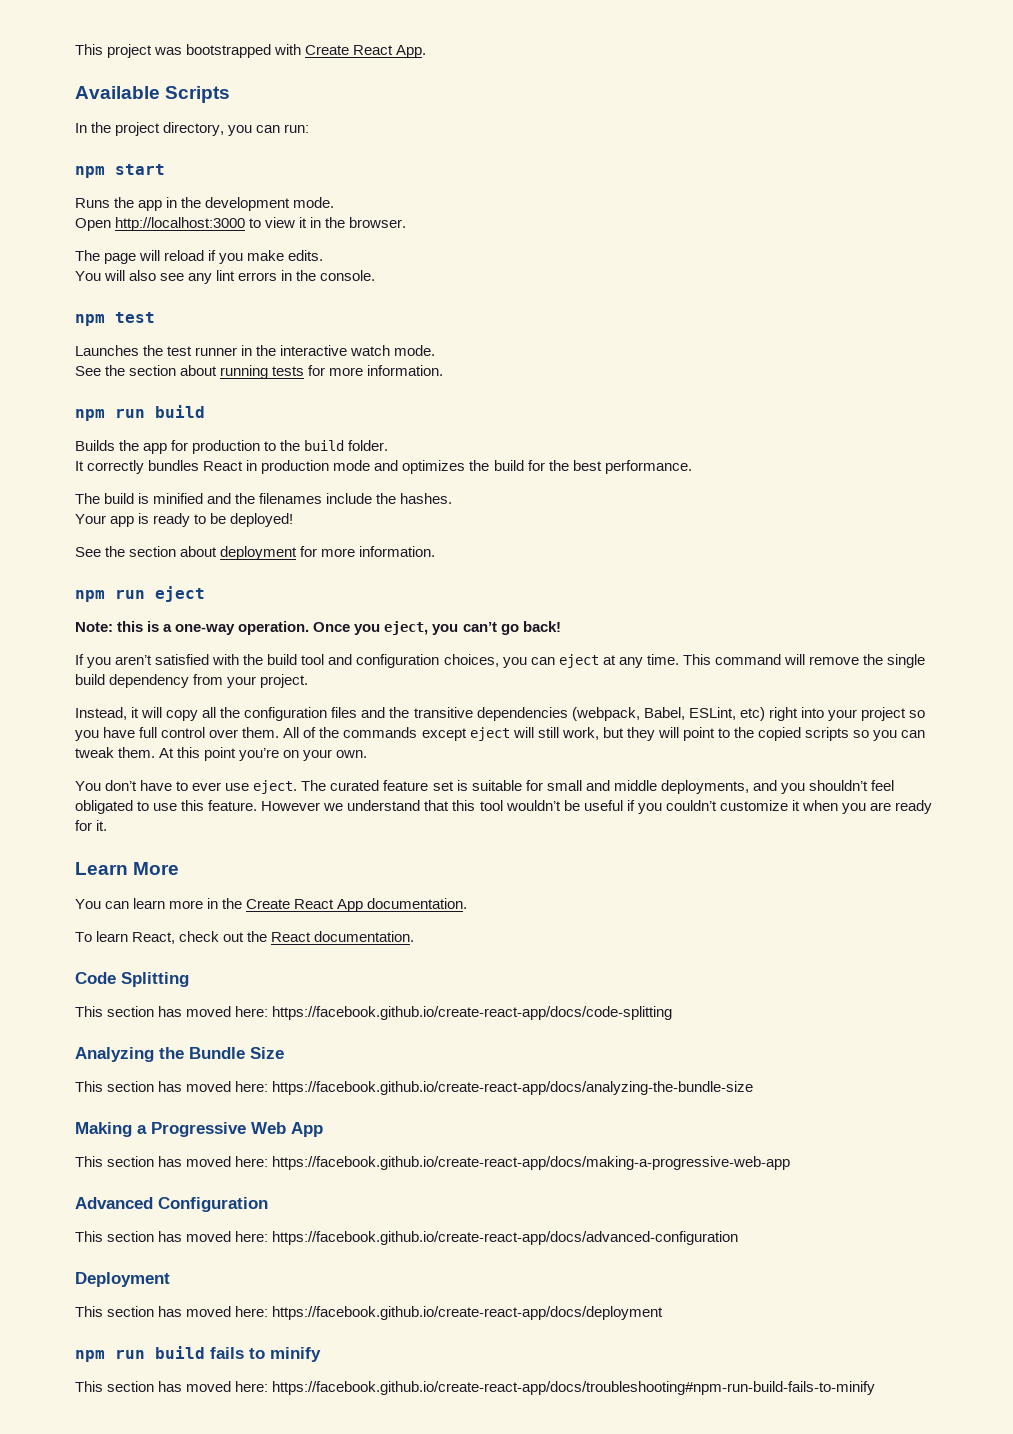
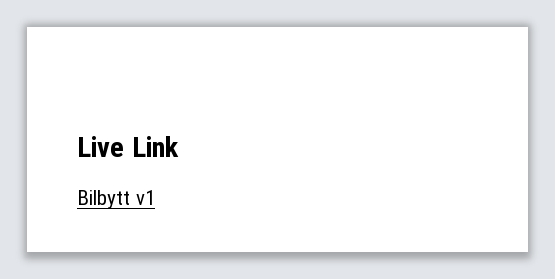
- This project was bootstrapped with Create React App.
- Available Scripts
- In the project directory, you can run:
- npm start
- Runs the app in the development mode.
- Open http://localhost:3000 to view it in the browser.
- The page will reload if you make edits.
- You will also see any lint errors in the console.
- npm test
- Launches the test runner in the interactive watch mode.
- See the section about running tests for more information.
- npm run build
- Builds the app for production to the build folder.
- It correctly bundles React in production mode and optimizes the build for the best performance.
- The build is minified and the filenames include the hashes.
- Your app is ready to be deployed!
- See the section about deployment for more information.
- npm run eject
- Note: this is a one-way operation. Once you eject, you can’t go back!
- If you aren’t satisfied with the build tool and configuration choices, you can eject at any time. This command will remove the single build dependency from your project.
- Instead, it will copy all the configuration files and the transitive dependencies (webpack, Babel, ESLint, etc) right into your project so you have full control over them. All of the commands except eject will still work, but they will point to the copied scripts so you can tweak them. At this point you’re on your own.
- You don’t have to ever use eject. The curated feature set is suitable for small and middle deployments, and you shouldn’t feel obligated to use this feature. However we understand that this tool wouldn’t be useful if you couldn’t customize it when you are ready for it.
- Learn More
- You can learn more in the Create React App documentation.
- To learn React, check out the React documentation.
- Code Splitting
- This section has moved here: https://facebook.github.io/create-react-app/docs/code-splitting
- Analyzing the Bundle Size
- This section has moved here: https://facebook.github.io/create-react-app/docs/analyzing-the-bundle-size
- Making a Progressive Web App
- This section has moved here: https://facebook.github.io/create-react-app/docs/making-a-progressive-web-app
- Advanced Configuration
- This section has moved here: https://facebook.github.io/create-react-app/docs/advanced-configuration
- Deployment
- This section has moved here: https://facebook.github.io/create-react-app/docs/deployment
- npm run build fails to minify
- This section has moved here: https://facebook.github.io/create-react-app/docs/troubleshooting#npm-run-build-fails-to-minify
+ Live Link
+ Bilbytt v1

